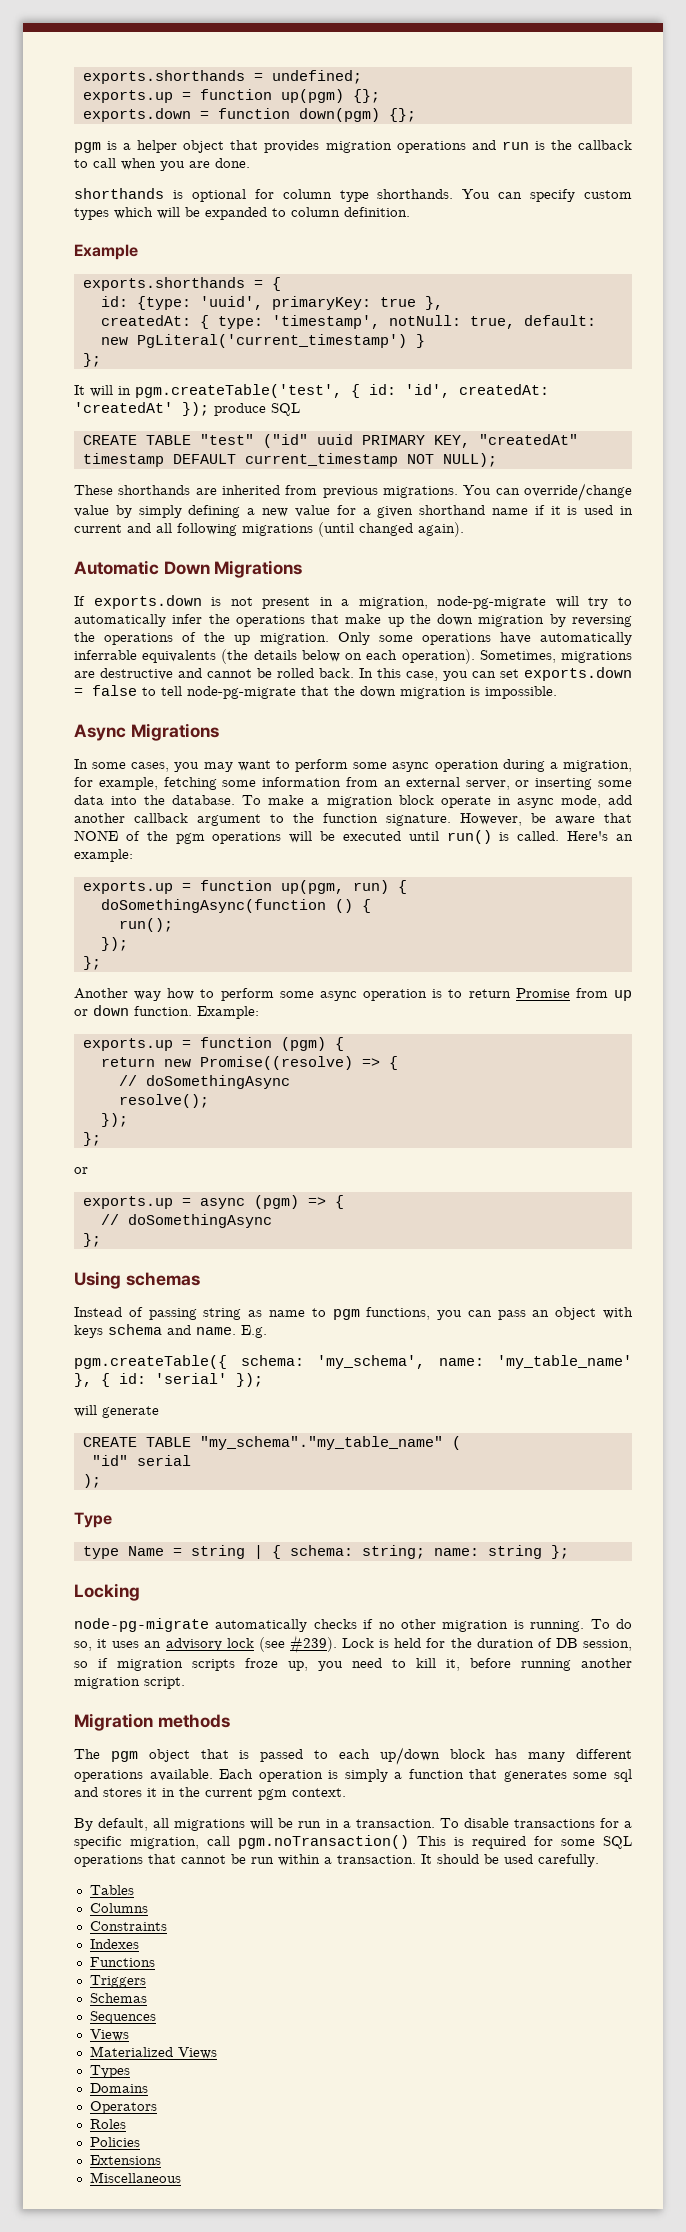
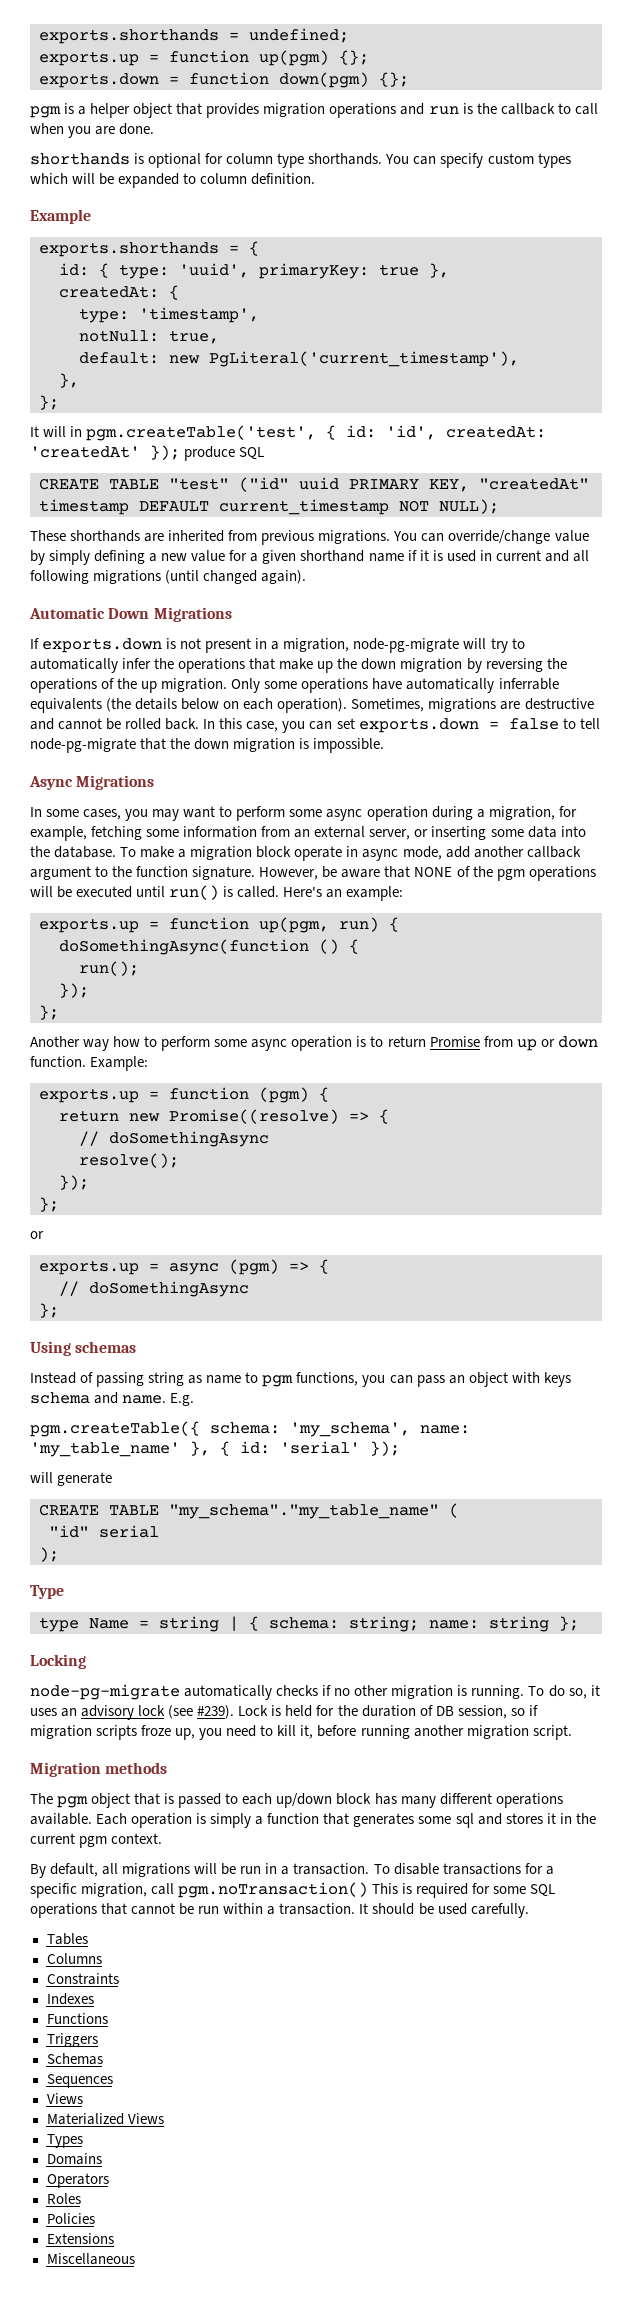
- id: {type: 'uuid', primaryKey: true },
+ id: { type: 'uuid', primaryKey: true },
- createdAt: { type: 'timestamp', notNull: true, default: new PgLiteral('current_timestamp') }
+ createdAt: {
+ type: 'timestamp',
+ notNull: true,
+ default: new PgLiteral('current_timestamp'),
+ },

